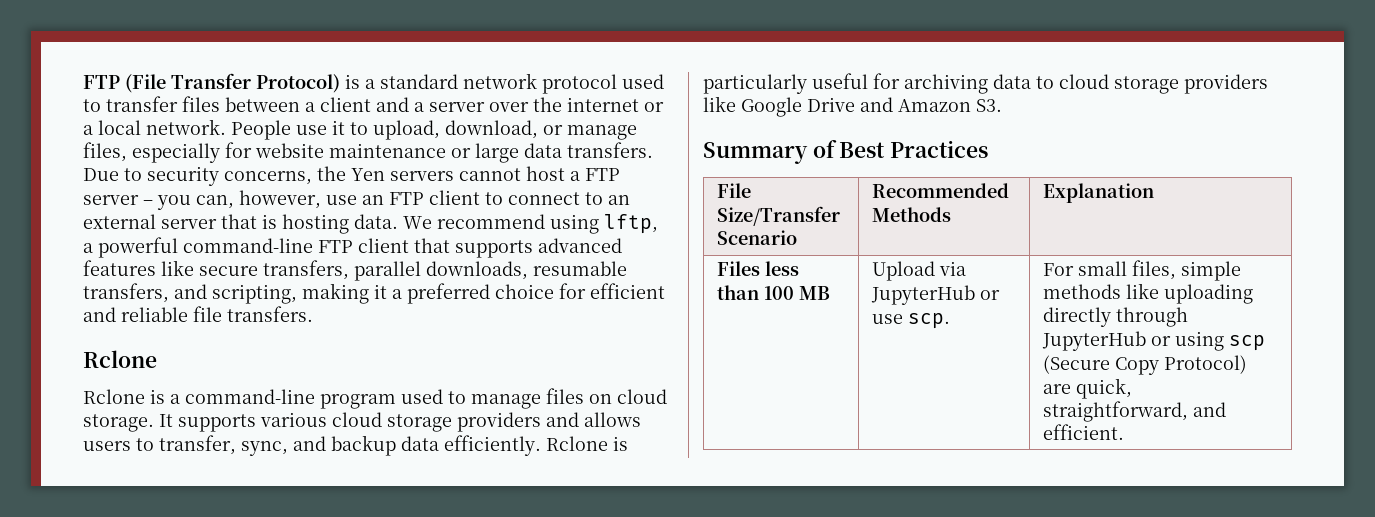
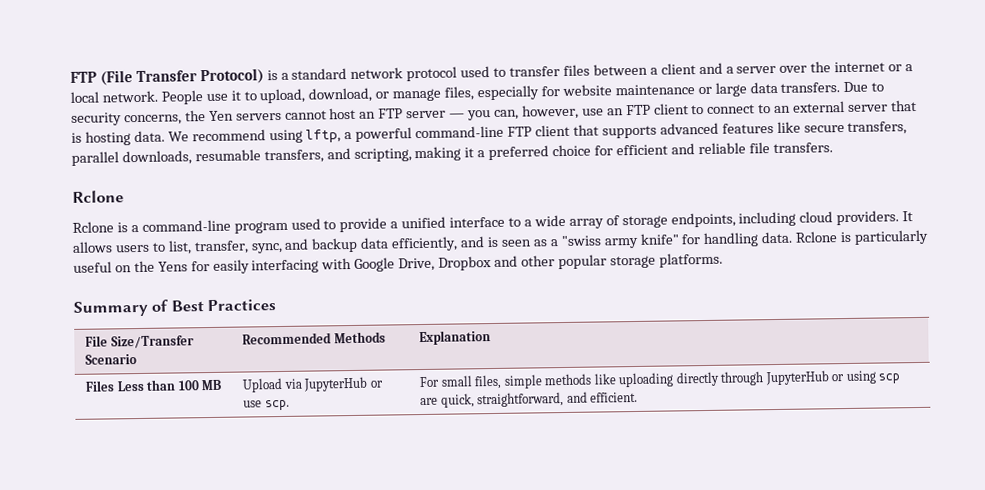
- Due to security concerns, the Yen servers cannot host a FTP server – you can, however, use an FTP client to connect to an external server that is hosting data.
+ Due to security concerns, the Yen servers cannot host an FTP server — you can, however, use an FTP client to connect to an external server that is hosting data.
- Rclone is a command-line program used to manage files on cloud storage. It supports various cloud storage providers and allows users to transfer, sync, and backup data efficiently. Rclone is particularly useful for archiving data to cloud storage providers like Google Drive and Amazon S3.
+ Rclone is a command-line program used to provide a unified interface to a wide array of storage endpoints, including cloud providers. It allows users to list, transfer, sync, and backup data efficiently, and is seen as a "swiss army knife" for handling data. Rclone is particularly useful on the Yens for easily interfacing with Google Drive, Dropbox and other popular storage platforms.
- Files less than 100 MB | Upload via JupyterHub or use scp. | For small files, simple methods like uploading directly through JupyterHub or using scp (Secure Copy Protocol) are quick, straightforward, and efficient.
+ Files Less than 100 MB | Upload via JupyterHub or use scp. | For small files, simple methods like uploading directly through JupyterHub or using scp are quick, straightforward, and efficient.

